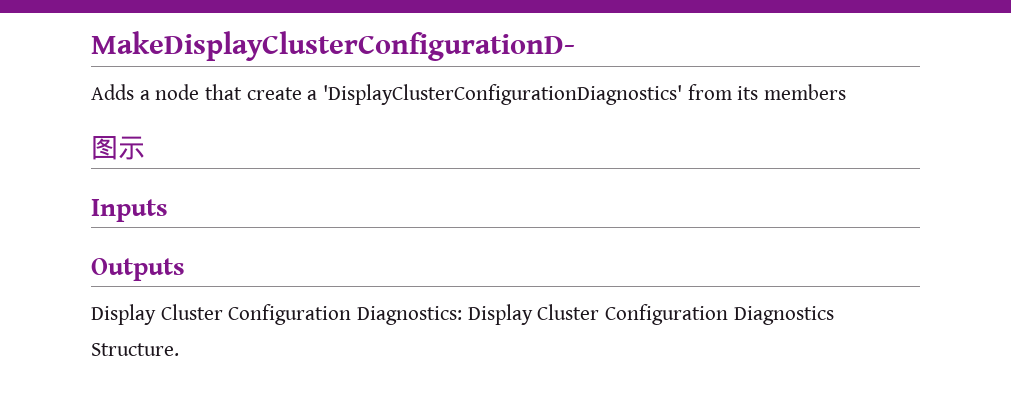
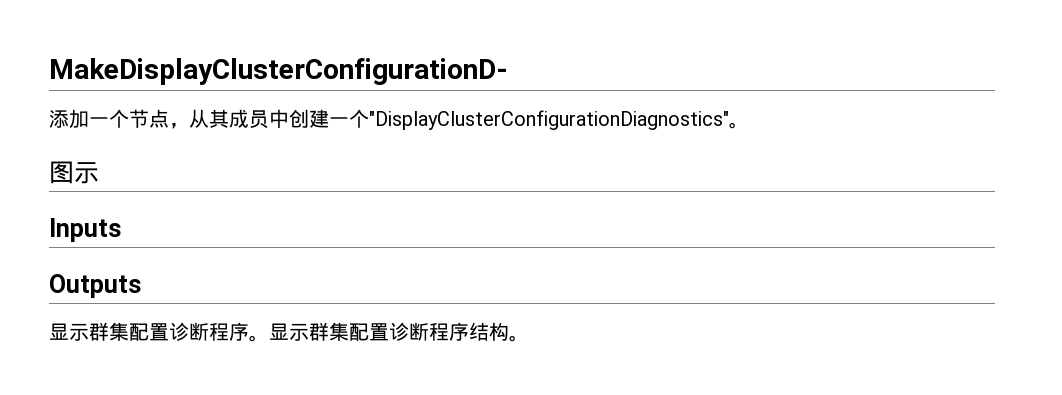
- Adds a node that create a 'DisplayClusterConfigurationDiagnostics' from its members
+ 添加一个节点，从其成员中创建一个"DisplayClusterConfigurationDiagnostics"。
  图示
  Inputs
  Outputs
- Display Cluster Configuration Diagnostics: Display Cluster Configuration Diagnostics Structure.
+ 显示群集配置诊断程序。显示群集配置诊断程序结构。

